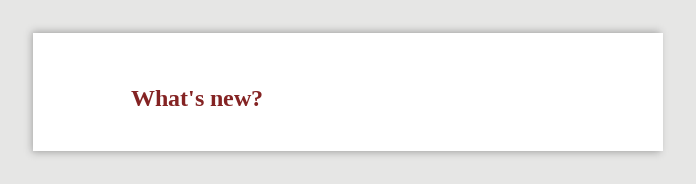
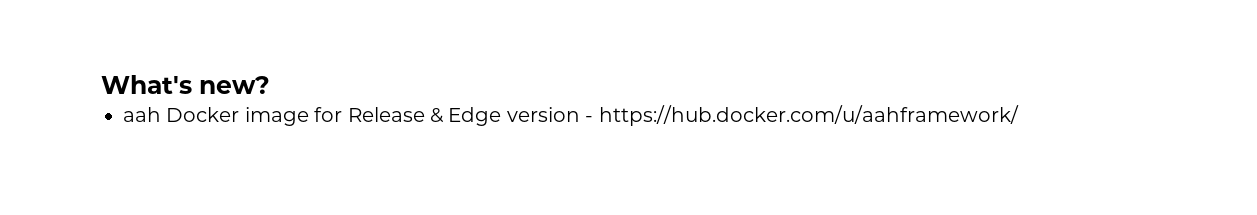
+ aah Docker image for Release & Edge version - https://hub.docker.com/u/aahframework/

